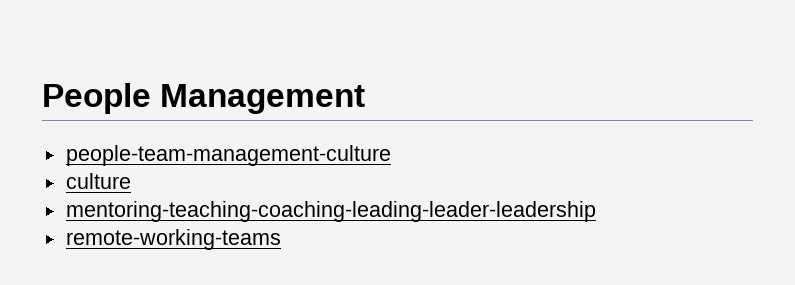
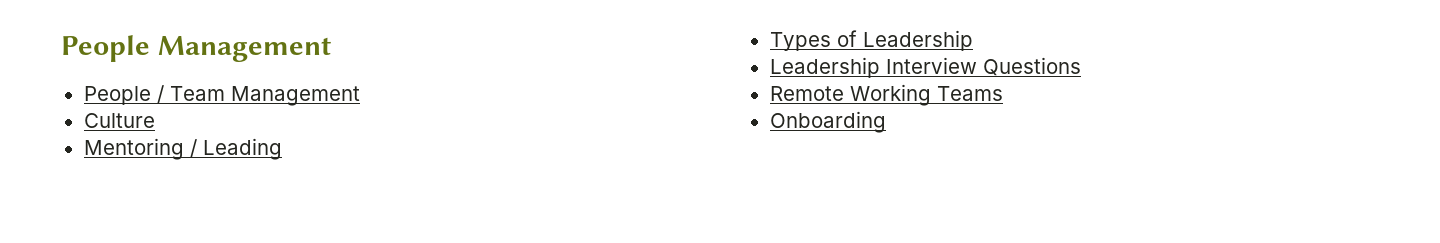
- people-team-management-culture
- culture
- mentoring-teaching-coaching-leading-leader-leadership
- remote-working-teams
+ People / Team Management
+ Culture
+ Mentoring / Leading
+ Types of Leadership
+ Leadership Interview Questions
+ Remote Working Teams
+ Onboarding

